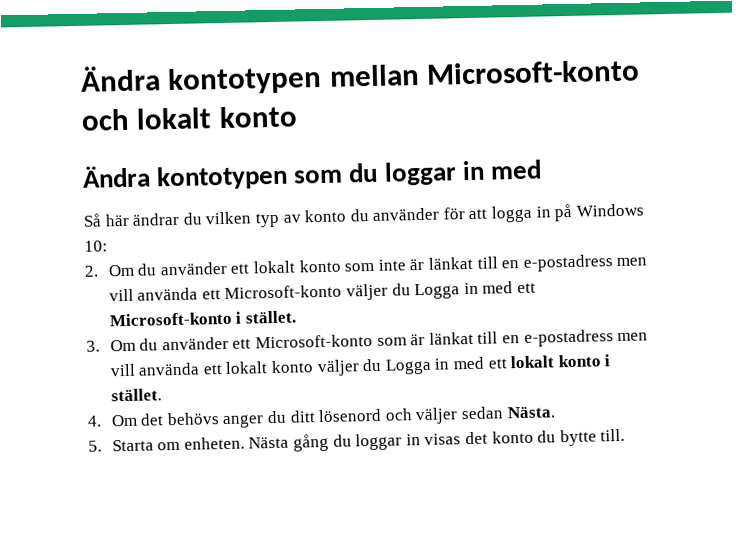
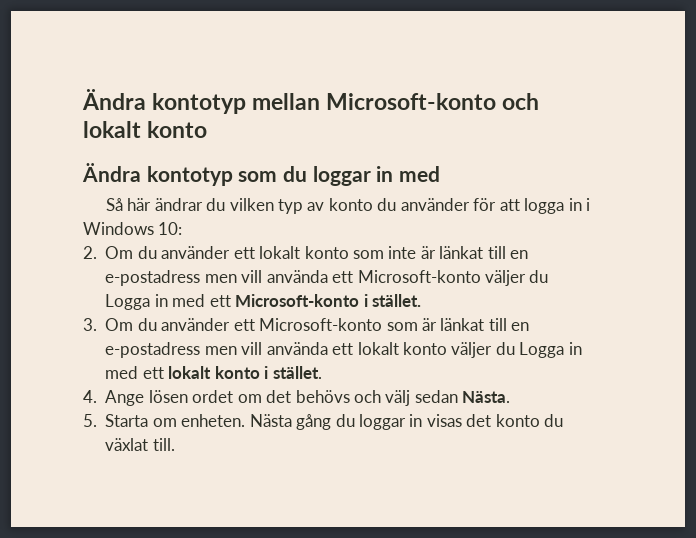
- Ändra kontotypen mellan Microsoft-konto och lokalt konto
+ Ändra kontotyp mellan Microsoft-konto och lokalt konto
- Ändra kontotypen som du loggar in med
+ Ändra kontotyp som du loggar in med
- Så här ändrar du vilken typ av konto du använder för att logga in på Windows 10:
+ Så här ändrar du vilken typ av konto du använder för att logga in i Windows 10:
- 4. Om det behövs anger du ditt lösenord och väljer sedan Nästa.
+ 4. Ange lösen ordet om det behövs och välj sedan Nästa.
- Nästa gång du loggar in visas det konto du bytte till.
+ Nästa gång du loggar in visas det konto du växlat till.

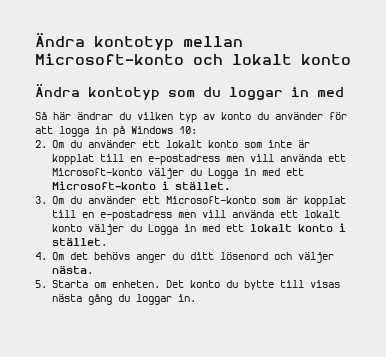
- Så här ändrar du vilken typ av konto du använder för att logga in i Windows 10:
+ Så här ändrar du vilken typ av konto du använder för att logga in på Windows 10:
- 2. Om du använder ett lokalt konto som inte är länkat till en e-postadress men vill använda ett Microsoft-konto väljer du Logga in med ett Microsoft-konto i stället.
+ 2. Om du använder ett lokalt konto som inte är kopplat till en e-postadress men vill använda ett Microsoft-konto väljer du Logga in med ett Microsoft-konto i stället.
- 3. Om du använder ett Microsoft-konto som är länkat till en e-postadress men vill använda ett lokalt konto väljer du Logga in med ett lokalt konto i stället.
+ 3. Om du använder ett Microsoft-konto som är kopplat till en e-postadress men vill använda ett lokalt konto väljer du Logga in med ett lokalt konto i stället.
- 4. Ange lösen ordet om det behövs och välj sedan Nästa.
- 5. Starta om enheten. Nästa gång du loggar in visas det konto du växlat till.
+ 4. Om det behövs anger du ditt lösenord och väljer nästa.
+ 5. Starta om enheten. Det konto du bytte till visas nästa gång du loggar in.

